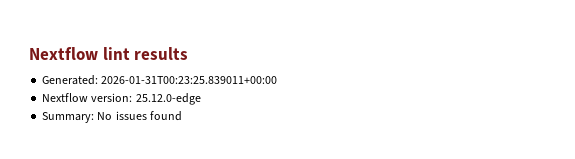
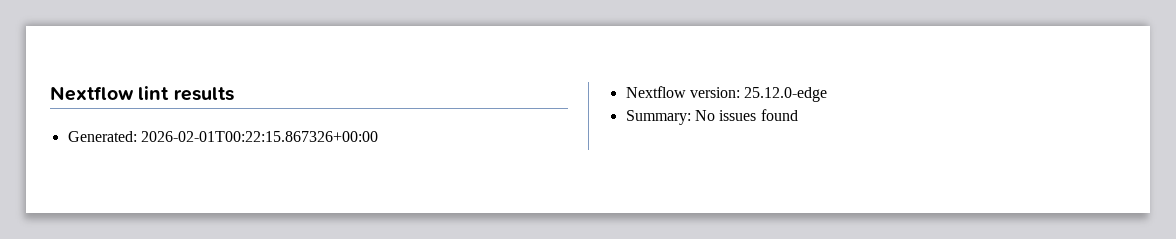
- Generated: 2026-01-31T00:23:25.839011+00:00
+ Generated: 2026-02-01T00:22:15.867326+00:00

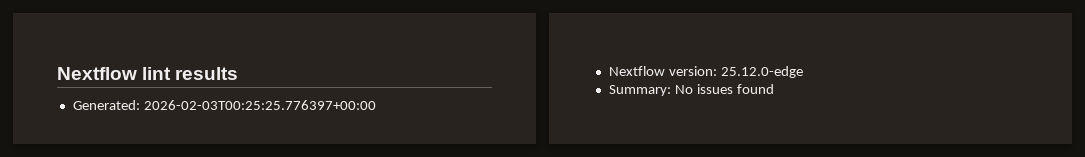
- Generated: 2026-02-01T00:22:15.867326+00:00
+ Generated: 2026-02-03T00:25:25.776397+00:00

